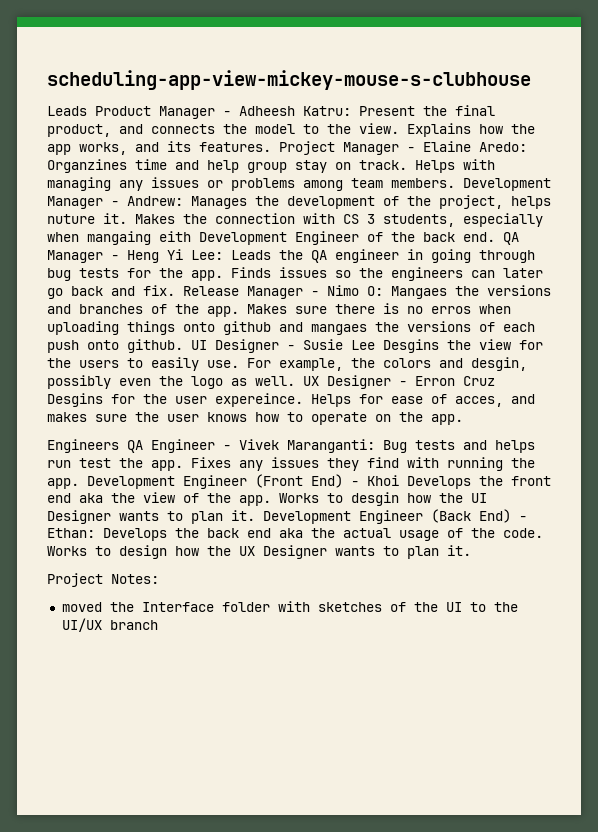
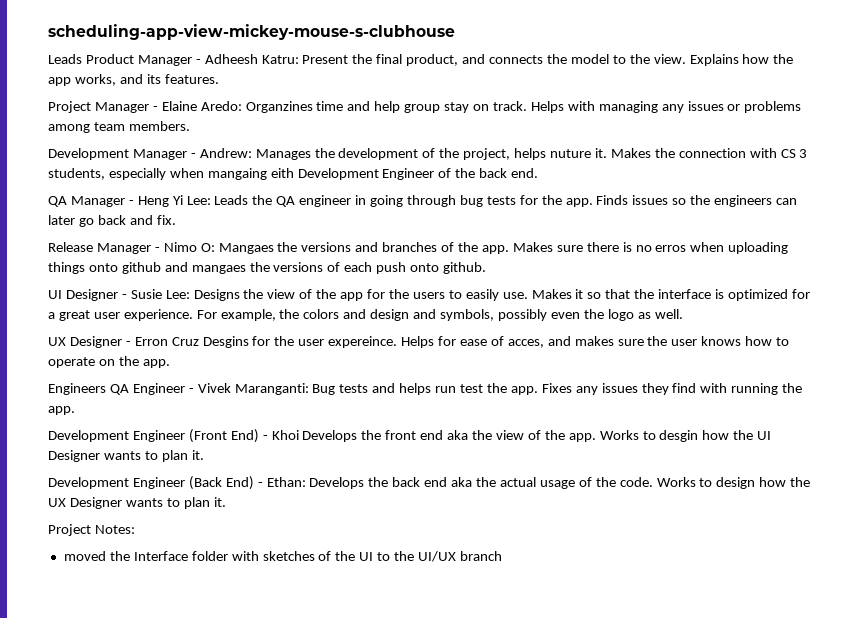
- Explains how the app works, and its features. Project Manager - Elaine Aredo: Organzines time and help group stay on track.
+ Explains how the app works, and its features.
+ Project Manager - Elaine Aredo: Organzines time and help group stay on track.
- Helps with managing any issues or problems among team members. Development Manager - Andrew: Manages the development of the project, helps nuture it.
+ Helps with managing any issues or problems among team members.
+ Development Manager - Andrew: Manages the development of the project, helps nuture it.
- Makes the connection with CS 3 students, especially when mangaing eith Development Engineer of the back end. QA Manager - Heng Yi Lee: Leads the QA engineer in going through bug tests for the app.
+ Makes the connection with CS 3 students, especially when mangaing eith Development Engineer of the back end.
+ QA Manager - Heng Yi Lee: Leads the QA engineer in going through bug tests for the app.
- Finds issues so the engineers can later go back and fix. Release Manager - Nimo O: Mangaes the versions and branches of the app.
+ Finds issues so the engineers can later go back and fix.
+ Release Manager - Nimo O: Mangaes the versions and branches of the app.
- Makes sure there is no erros when uploading things onto github and mangaes the versions of each push onto github. UI Designer - Susie Lee Desgins the view for the users to easily use.
+ Makes sure there is no erros when uploading things onto github and mangaes the versions of each push onto github.
+ UI Designer - Susie Lee: Designs the view of the app for the users to easily use.
+ Makes it so that the interface is optimized for a great user experience.
- For example, the colors and desgin, possibly even the logo as well. UX Designer - Erron Cruz Desgins for the user expereince.
+ For example, the colors and design and symbols, possibly even the logo as well.
+ UX Designer - Erron Cruz Desgins for the user expereince.
- Fixes any issues they find with running the app. Development Engineer (Front End) - Khoi Develops the front end aka the view of the app.
+ Fixes any issues they find with running the app.
+ Development Engineer (Front End) - Khoi Develops the front end aka the view of the app.
- Works to desgin how the UI Designer wants to plan it. Development Engineer (Back End) - Ethan: Develops the back end aka the actual usage of the code.
+ Works to desgin how the UI Designer wants to plan it.
+ Development Engineer (Back End) - Ethan: Develops the back end aka the actual usage of the code.

